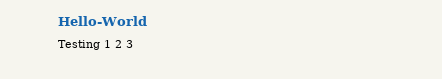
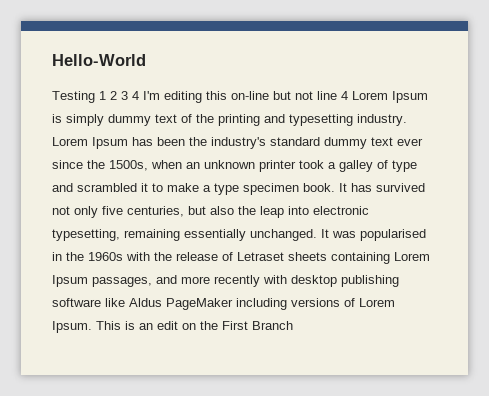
- Testing 1 2 3
+ Testing 1 2 3 4 I'm editing this on-line but not line 4 Lorem Ipsum is simply dummy text of the printing and typesetting industry. Lorem Ipsum has been the industry's standard dummy text ever since the 1500s, when an unknown printer took a galley of type and scrambled it to make a type specimen book. It has survived not only five centuries, but also the leap into electronic typesetting, remaining essentially unchanged. It was popularised in the 1960s with the release of Letraset sheets containing Lorem Ipsum passages, and more recently with desktop publishing software like Aldus PageMaker including versions of Lorem Ipsum. This is an edit on the First Branch

